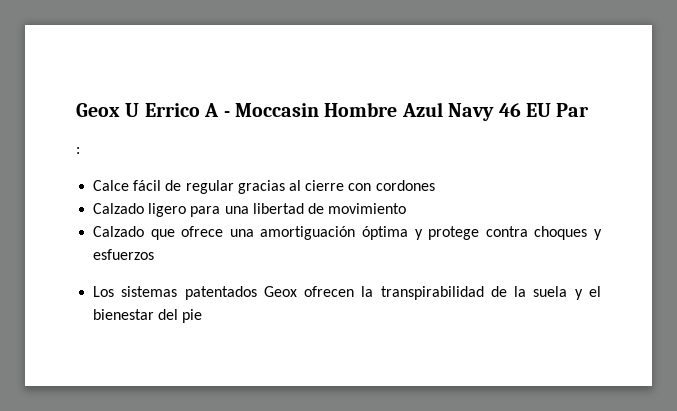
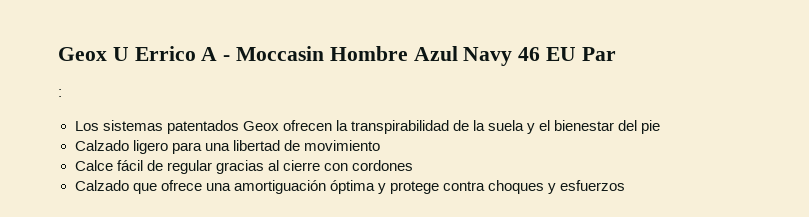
- Calce fácil de regular gracias al cierre con cordones
- Calzado ligero para una libertad de movimiento
- Calzado que ofrece una amortiguación óptima y protege contra choques y esfuerzos
+ Calzado ligero para una libertad de movimiento
+ Calce fácil de regular gracias al cierre con cordones
+ Calzado que ofrece una amortiguación óptima y protege contra choques y esfuerzos

